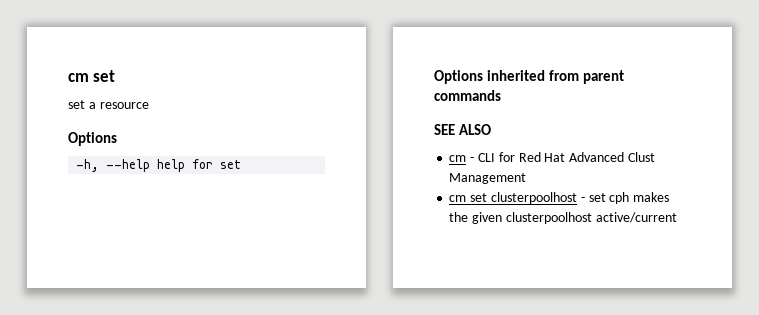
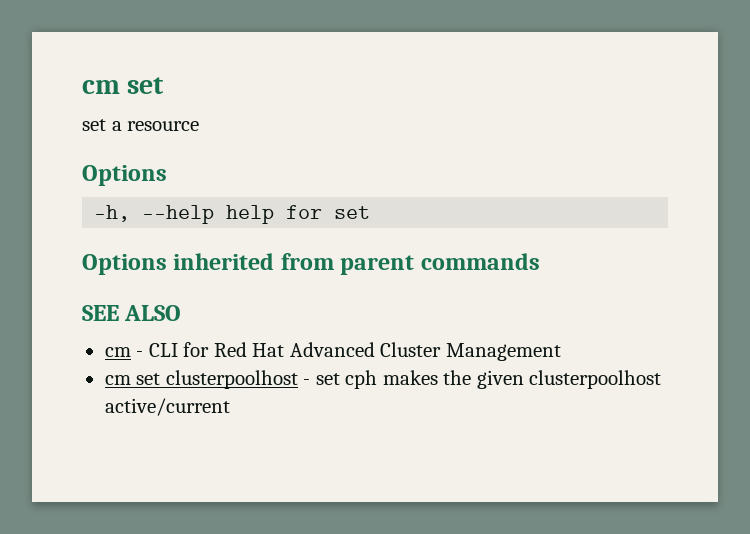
- cm - CLI for Red Hat Advanced Clust Management
+ cm - CLI for Red Hat Advanced Cluster Management

